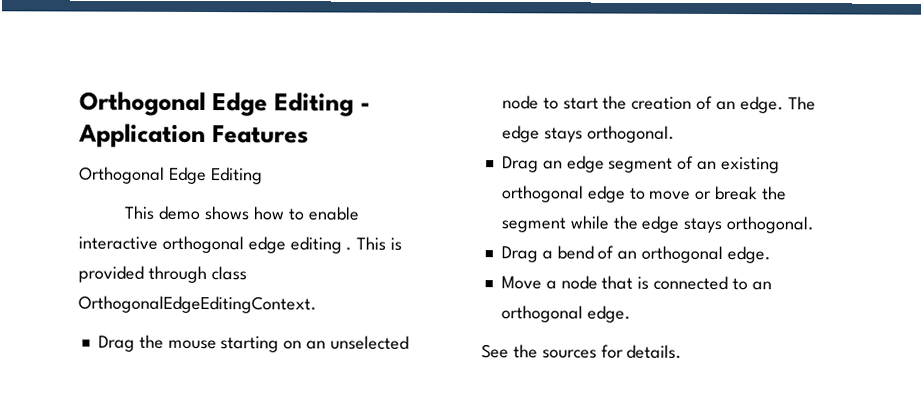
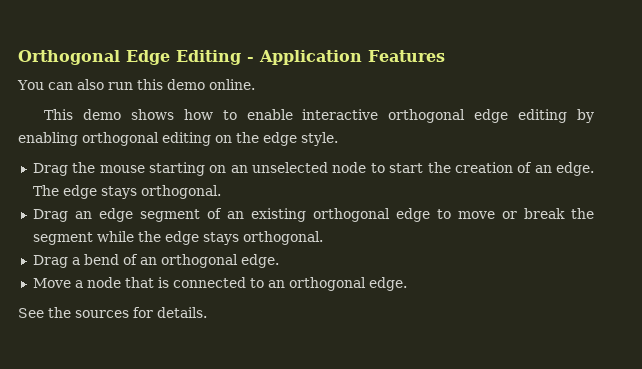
  Orthogonal Edge Editing - Application Features
- Orthogonal Edge Editing
+ You can also run this demo online.
- This demo shows how to enable interactive orthogonal edge editing . This is provided through class OrthogonalEdgeEditingContext.
+ This demo shows how to enable interactive orthogonal edge editing by enabling orthogonal editing on the edge style.

